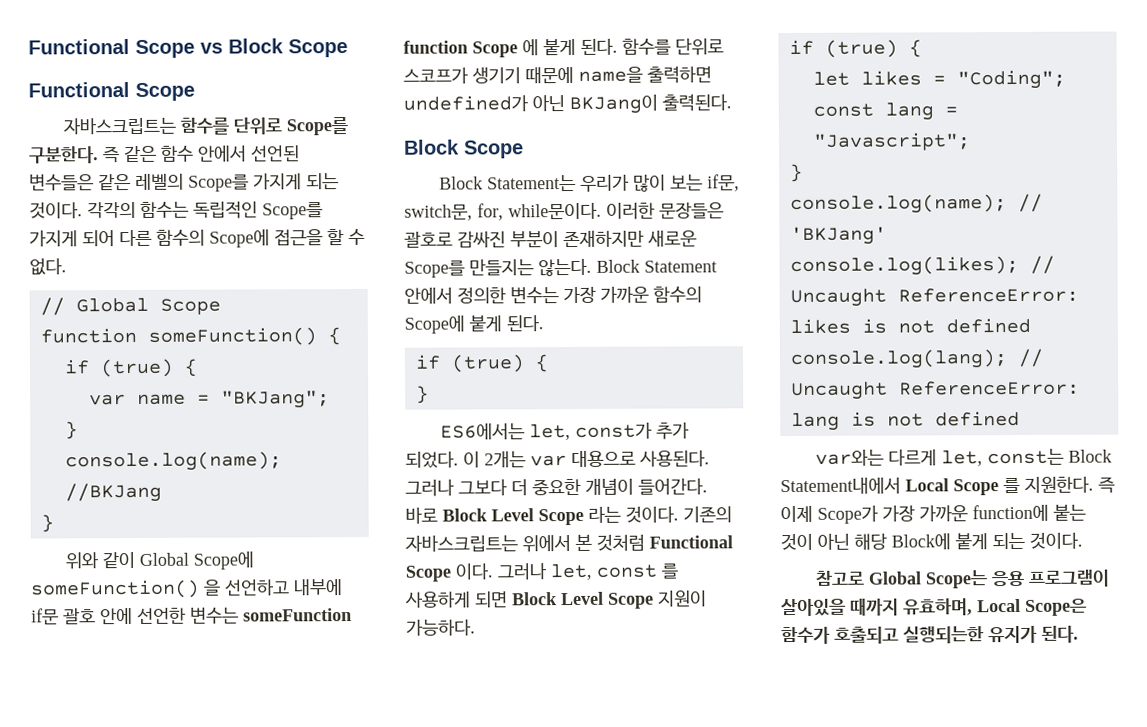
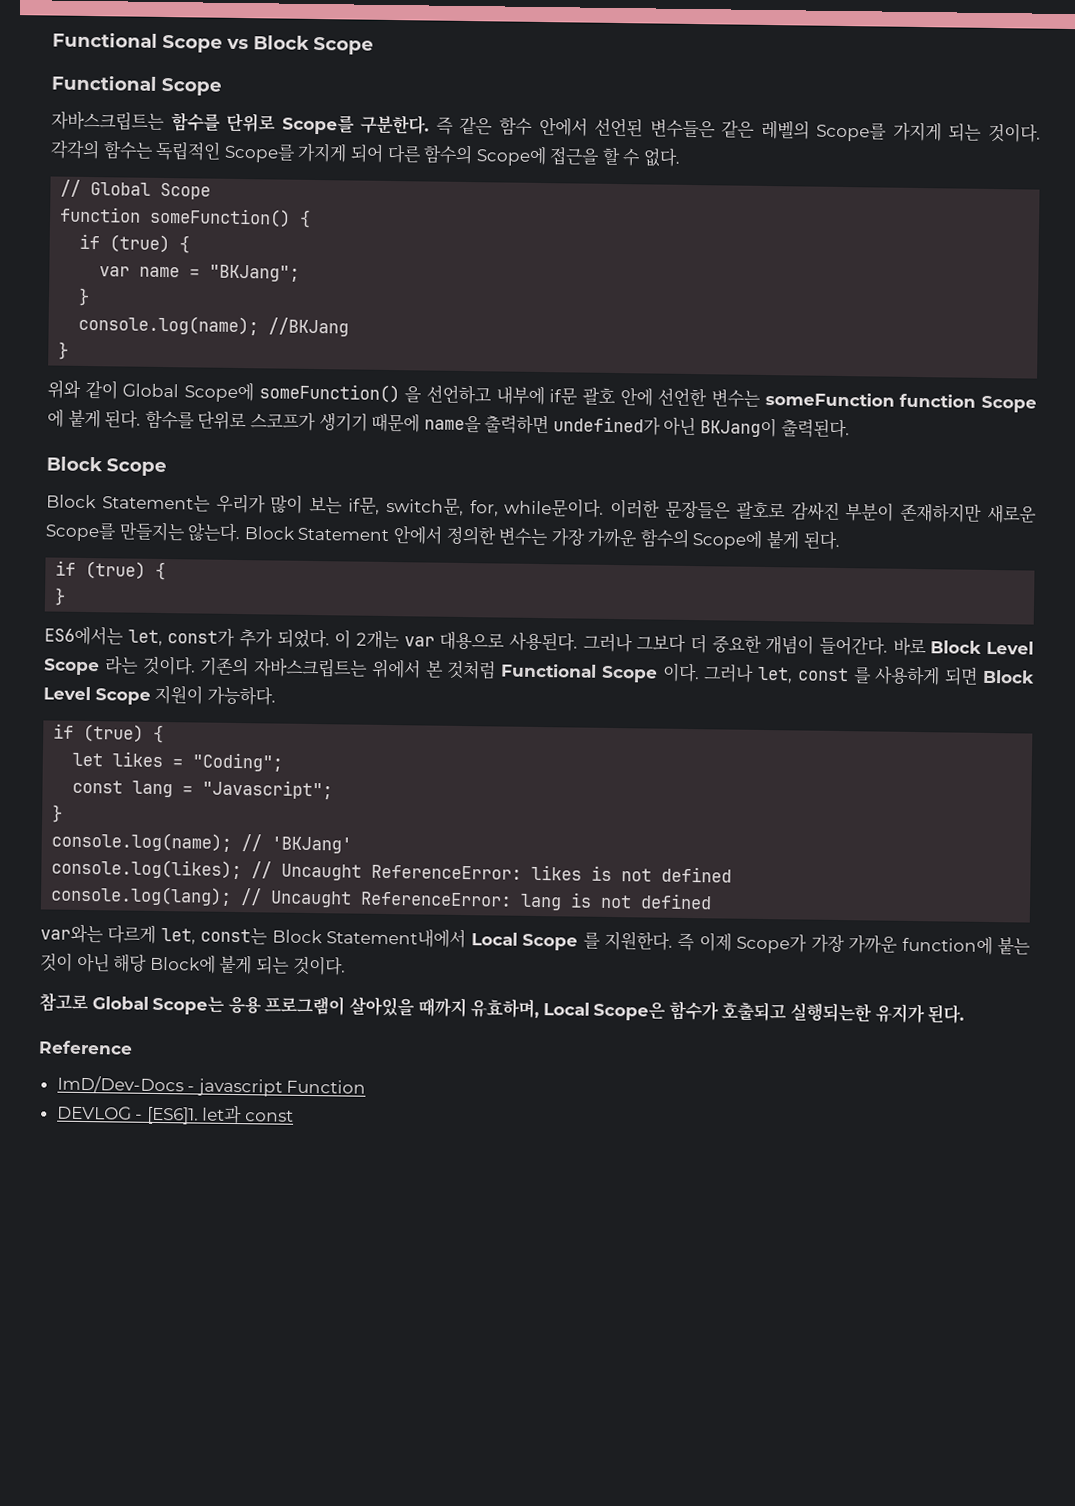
+ Reference
+ ImD/Dev-Docs - javascript Function
+ DEVLOG - [ES6]1. let과 const

